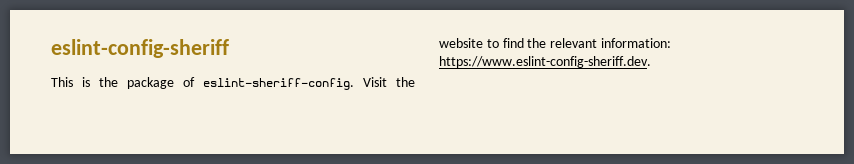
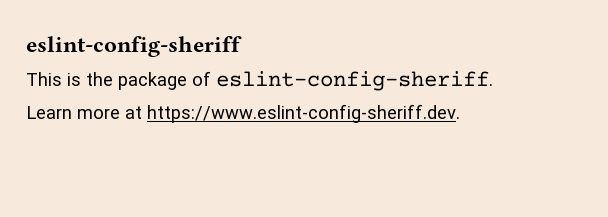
- This is the package of eslint-sheriff-config. Visit the website to find the relevant information: https://www.eslint-config-sheriff.dev.
+ This is the package of eslint-config-sheriff.
+ Learn more at https://www.eslint-config-sheriff.dev.

